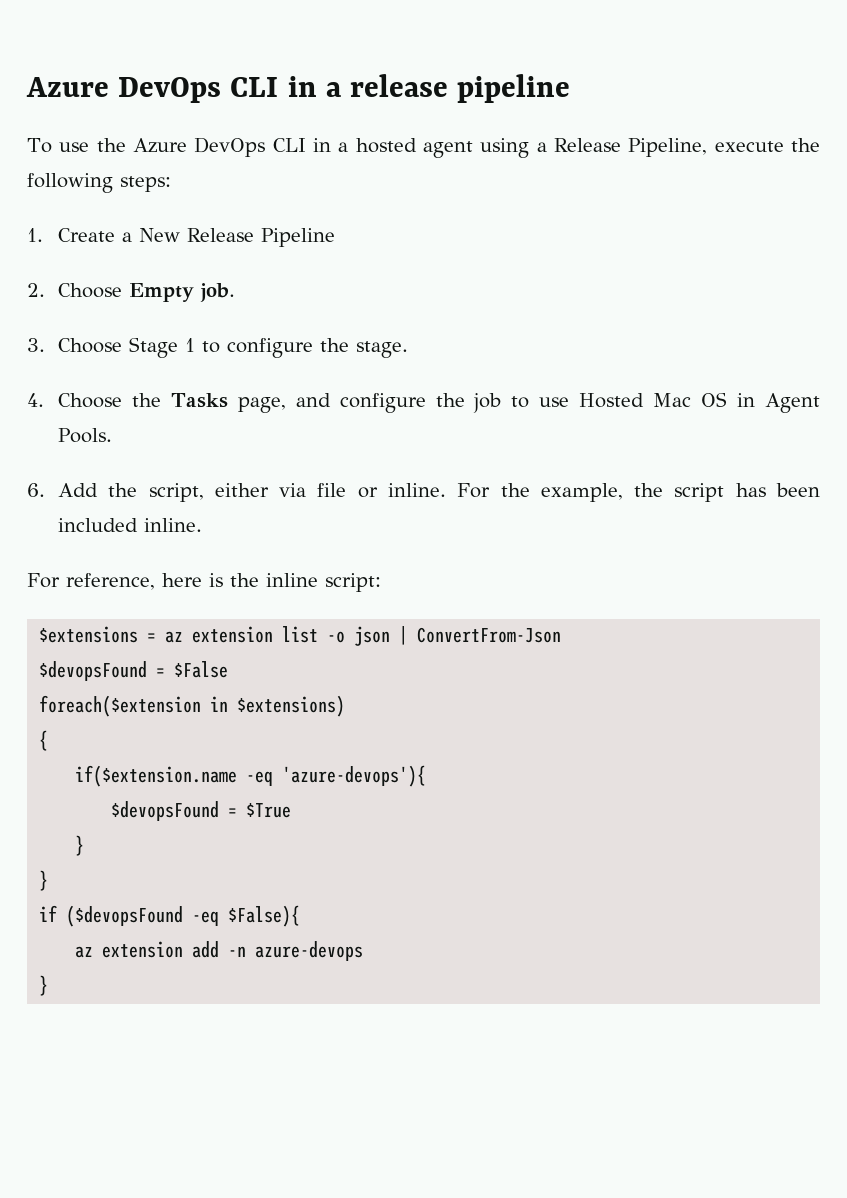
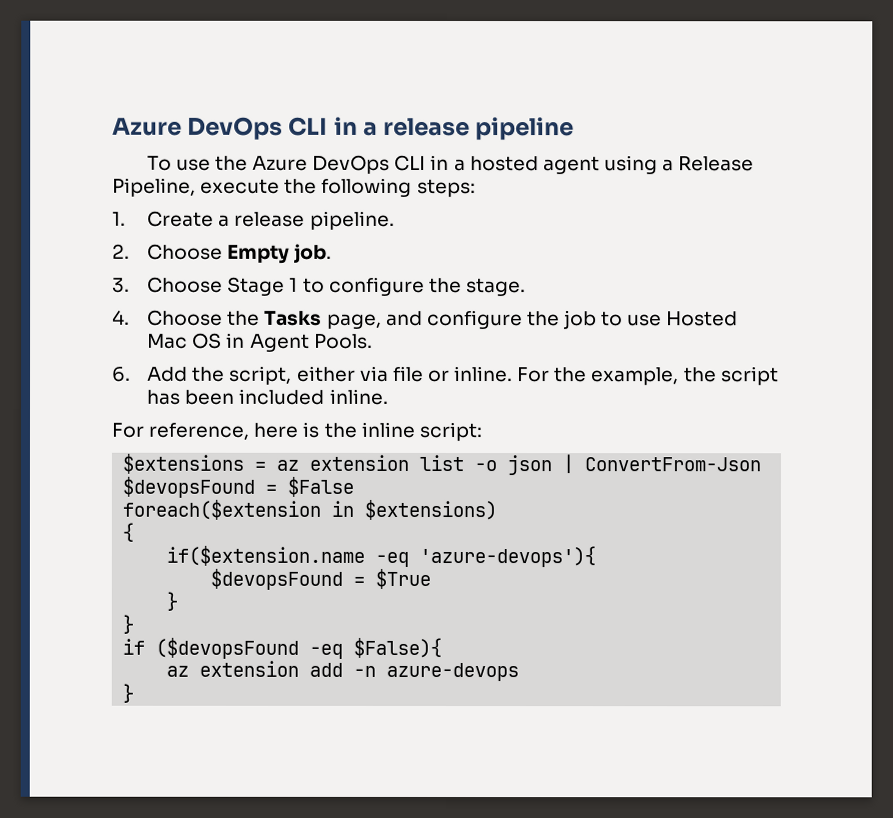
- 1. Create a New Release Pipeline
+ 1. Create a release pipeline.

